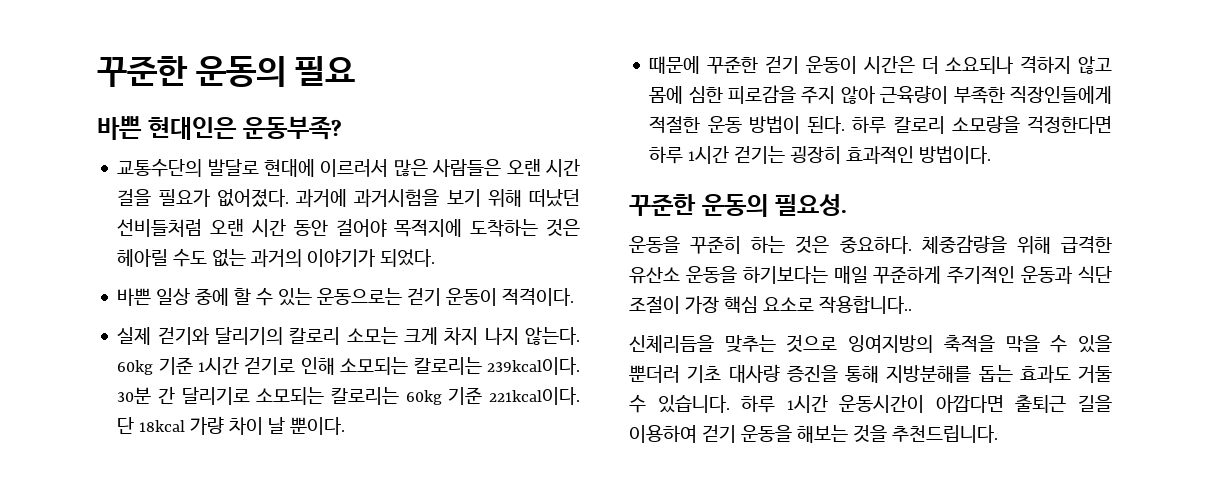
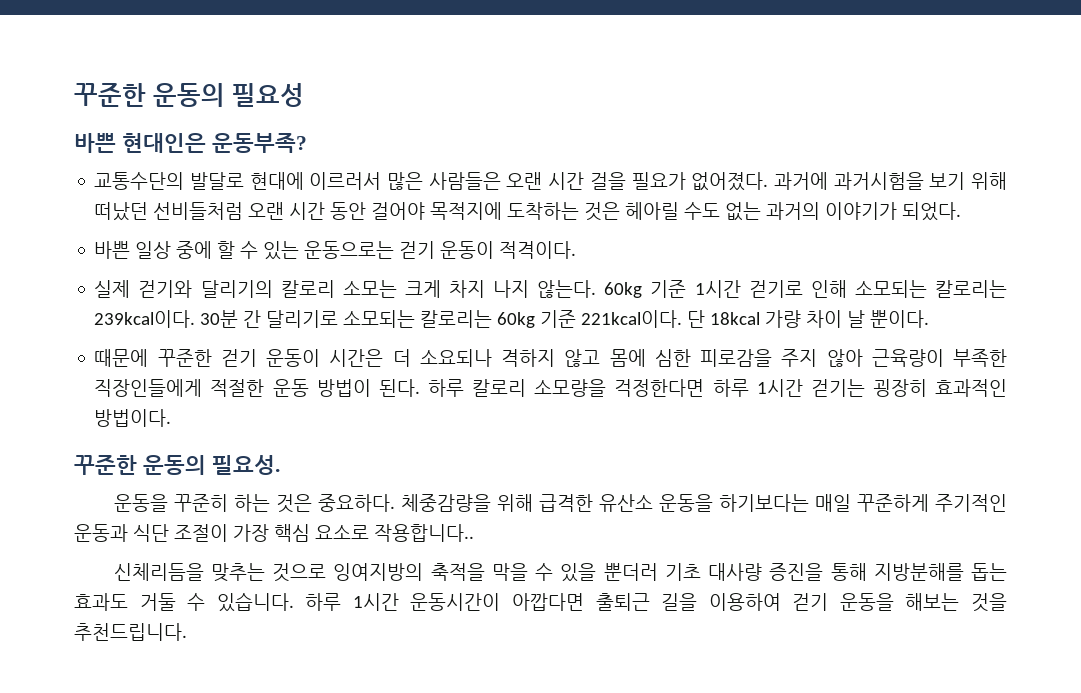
- 꾸준한 운동의 필요
+ 꾸준한 운동의 필요성

